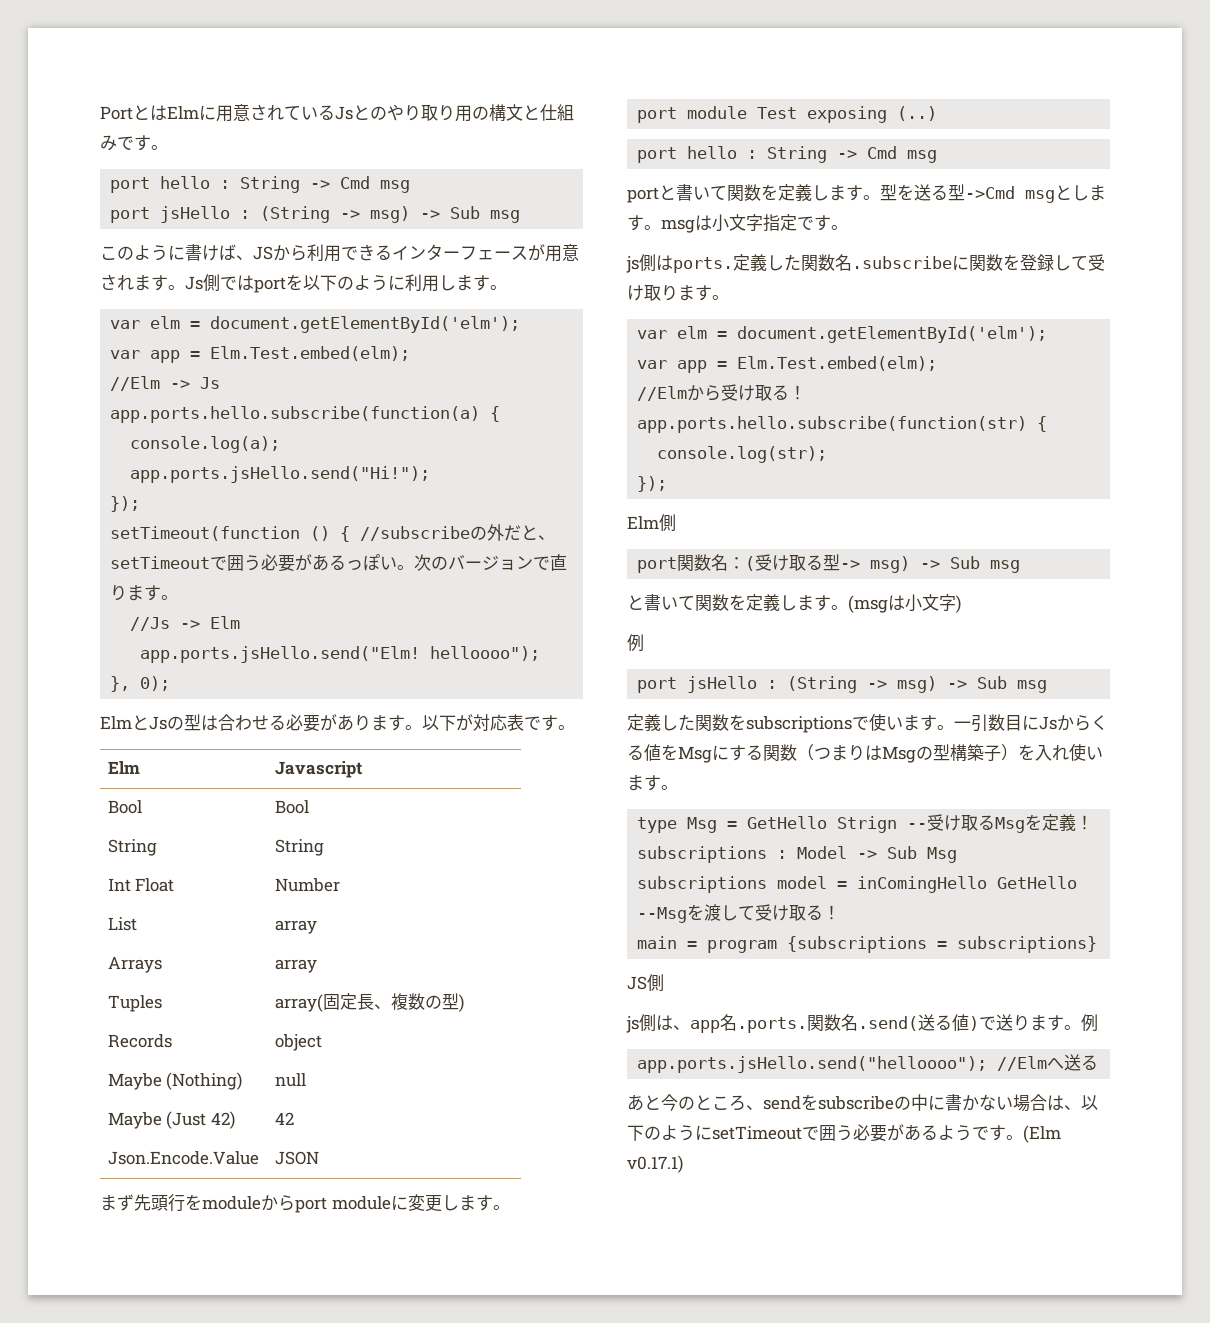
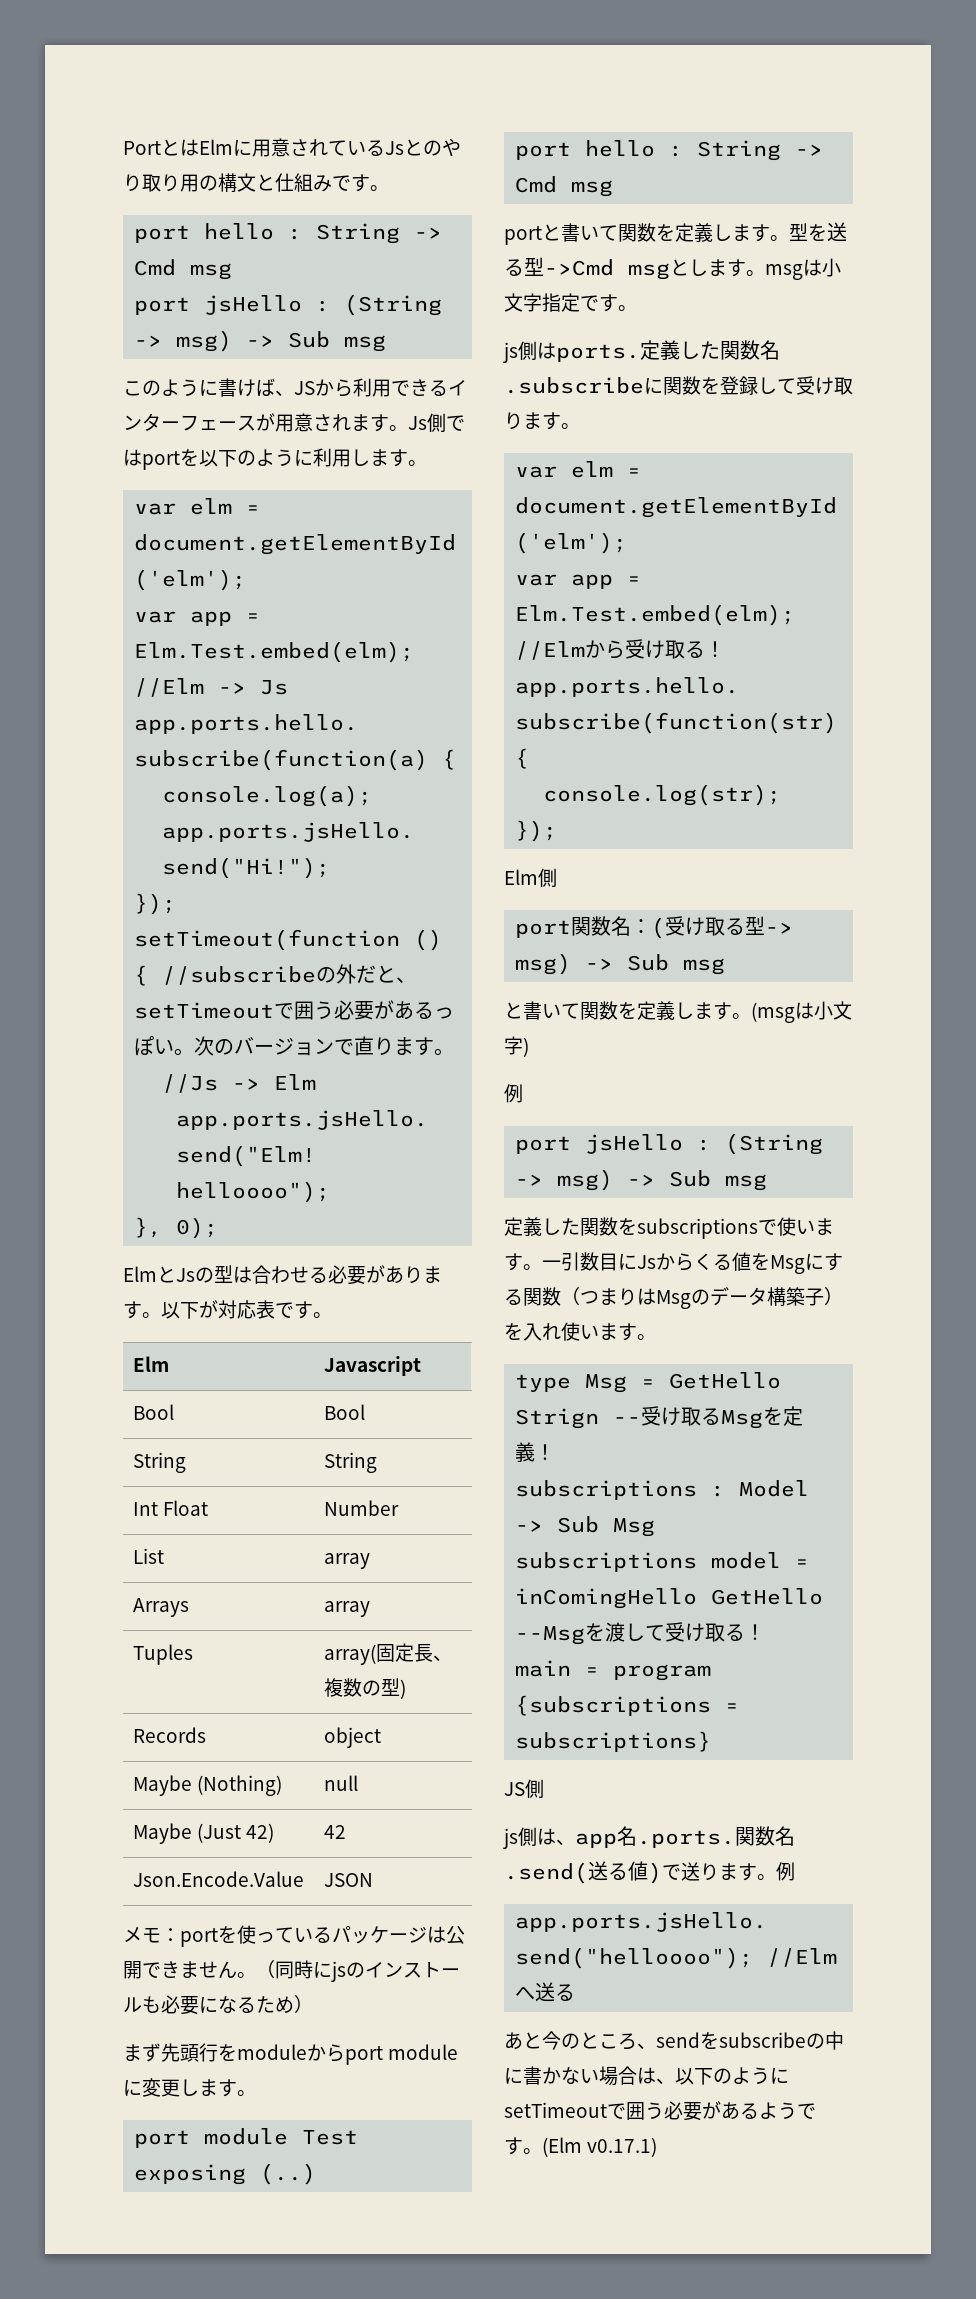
+ メモ：portを使っているパッケージは公開できません。（同時にjsのインストールも必要になるため）
- 一引数目にJsからくる値をMsgにする関数（つまりはMsgの型構築子）を入れ使います。
+ 一引数目にJsからくる値をMsgにする関数（つまりはMsgのデータ構築子）を入れ使います。

